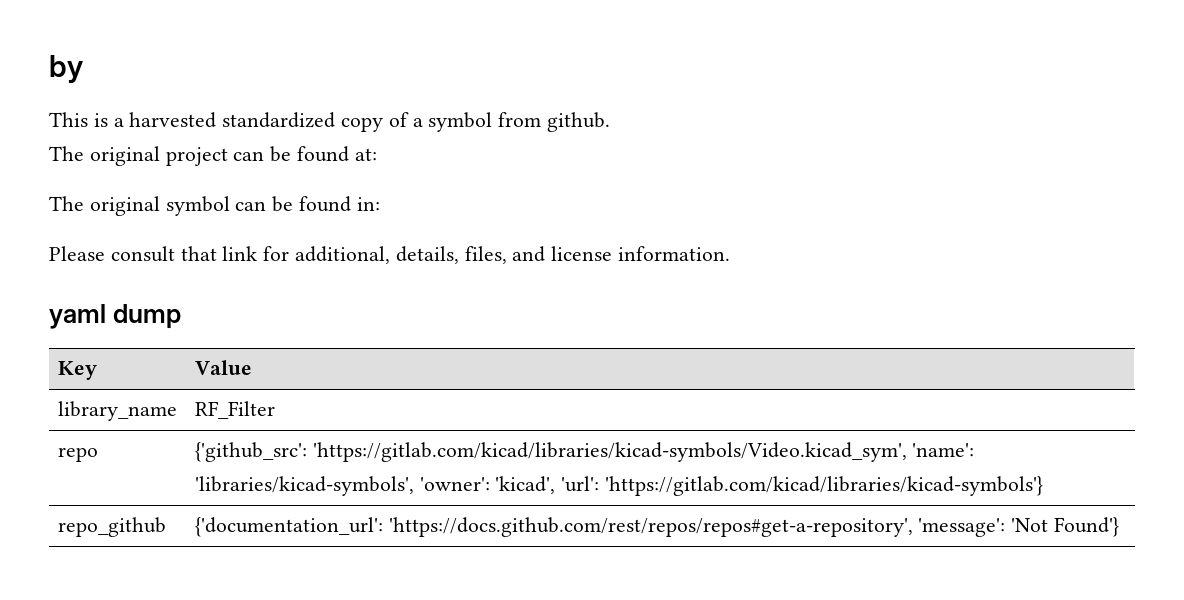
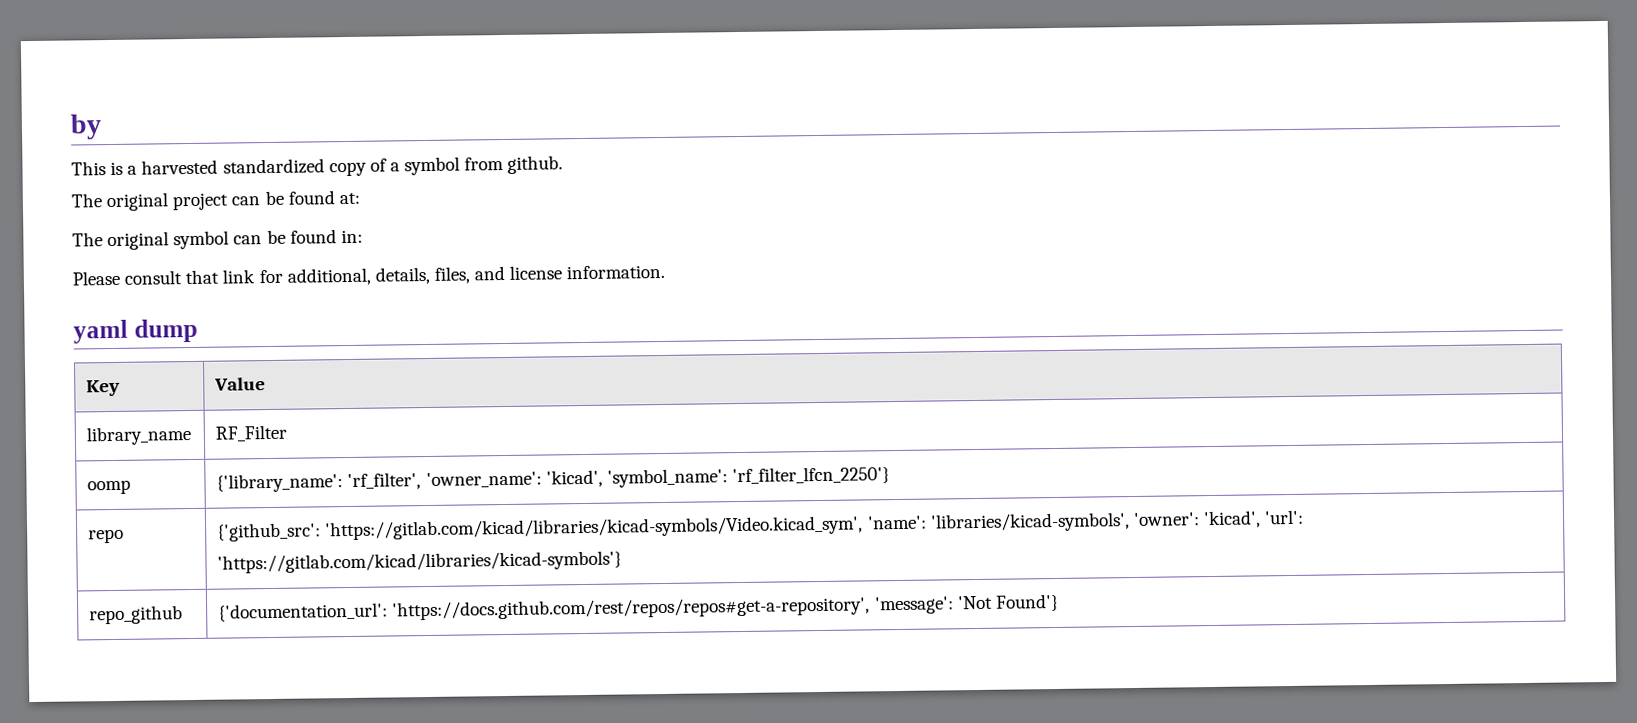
+ oomp | {'library_name': 'rf_filter', 'owner_name': 'kicad', 'symbol_name': 'rf_filter_lfcn_2250'}

